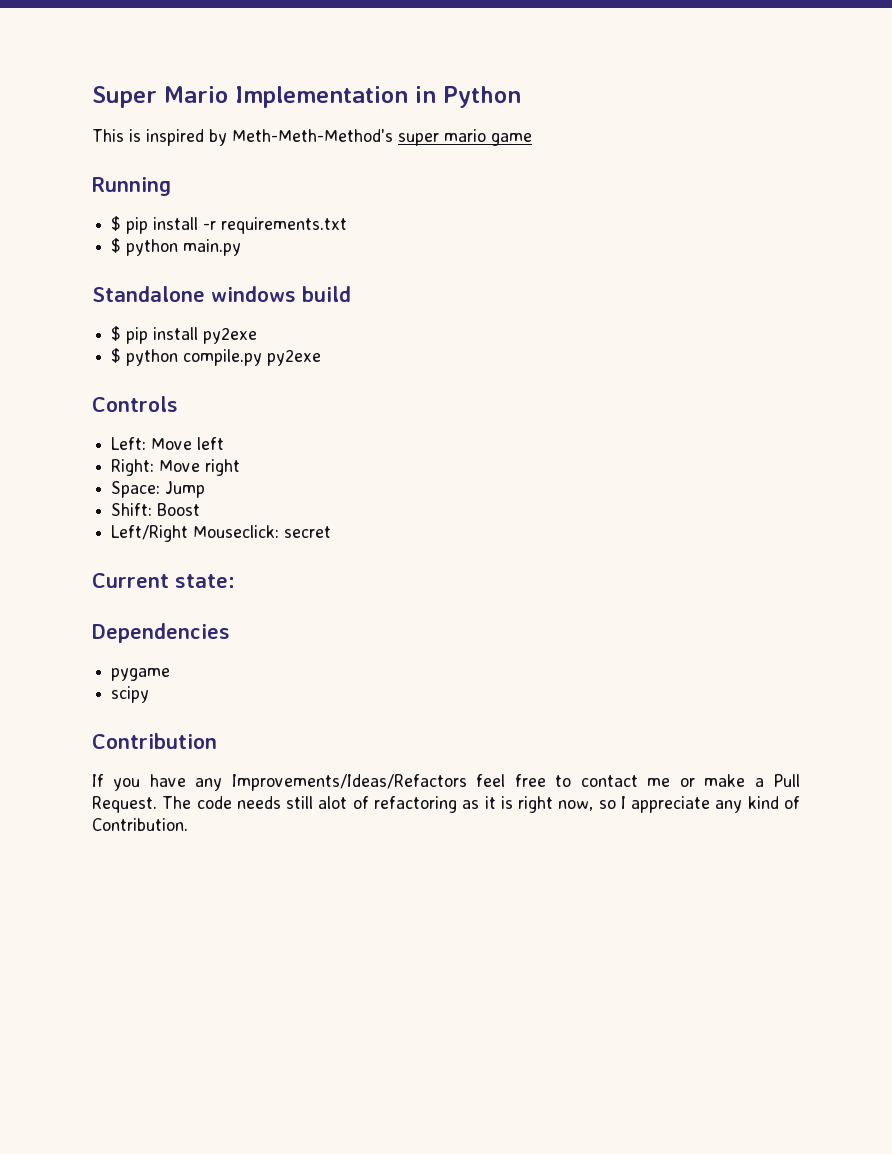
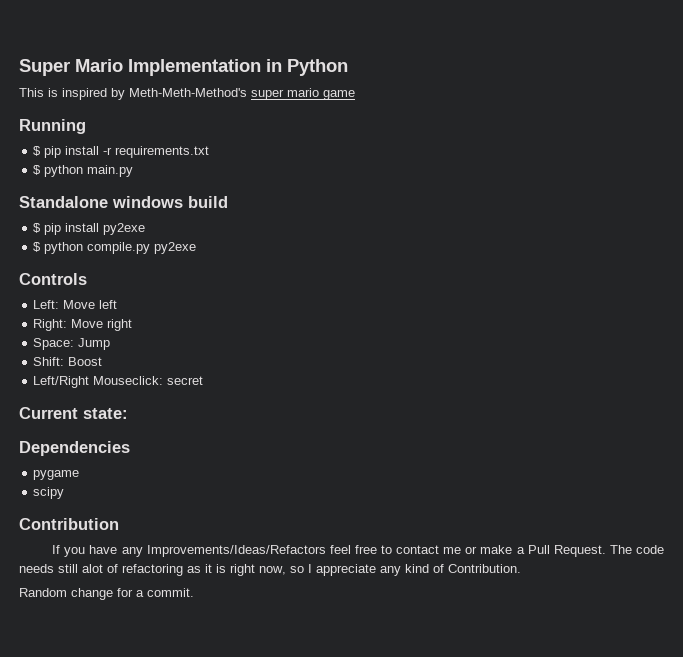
+ Random change for a commit.

